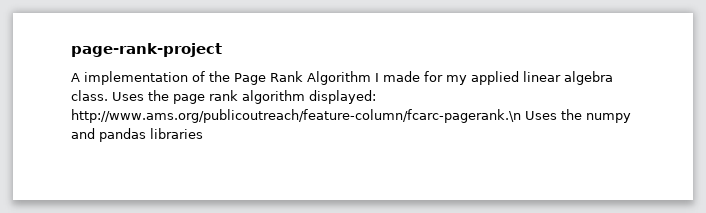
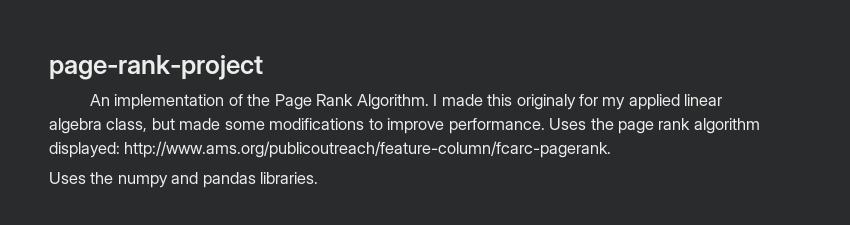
- A implementation of the Page Rank Algorithm I made for my applied linear algebra class.
+ An implementation of the Page Rank Algorithm. I made this originaly for my applied linear algebra class, but made some modifications to improve performance.
- Uses the page rank algorithm displayed: http://www.ams.org/publicoutreach/feature-column/fcarc-pagerank.\n Uses the numpy and pandas libraries
+ Uses the page rank algorithm displayed: http://www.ams.org/publicoutreach/feature-column/fcarc-pagerank.
+ Uses the numpy and pandas libraries.

